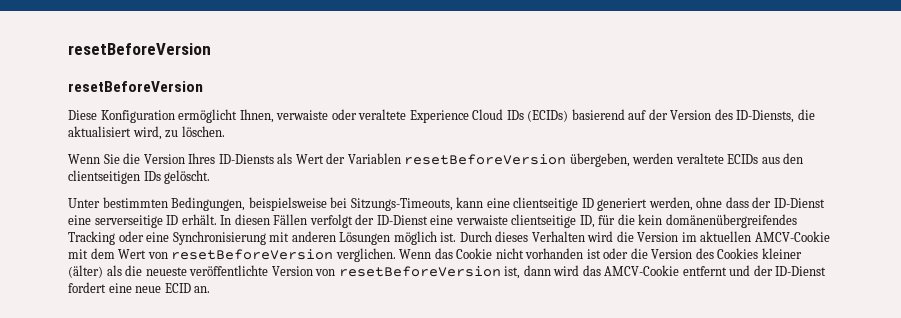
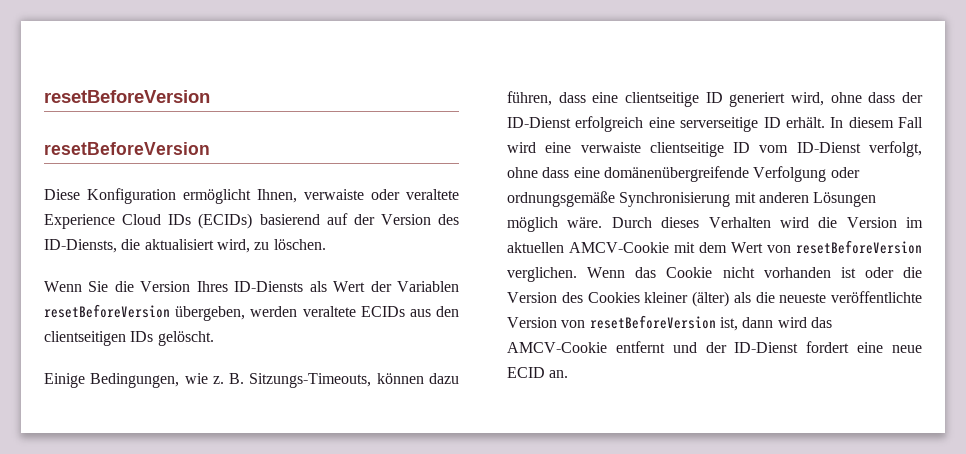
- Unter bestimmten Bedingungen, beispielsweise bei Sitzungs-Timeouts, kann eine clientseitige ID generiert werden, ohne dass der ID-Dienst eine serverseitige ID erhält.
+ Einige Bedingungen, wie z. B. Sitzungs-Timeouts, können dazu führen, dass eine clientseitige ID generiert wird, ohne dass der ID-Dienst erfolgreich eine serverseitige ID erhält.
- In diesen Fällen verfolgt der ID-Dienst eine verwaiste clientseitige ID, für die kein domänenübergreifendes Tracking oder eine Synchronisierung mit anderen Lösungen möglich ist.
+ In diesem Fall wird eine verwaiste clientseitige ID vom ID-Dienst verfolgt, ohne dass eine domänenübergreifende Verfolgung oder ordnungsgemäße Synchronisierung mit anderen Lösungen möglich wäre.

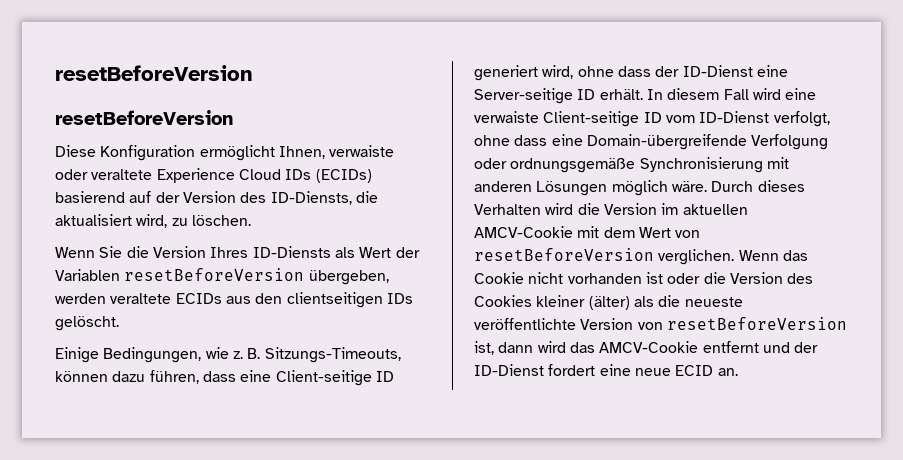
- B. Sitzungs-Timeouts, können dazu führen, dass eine clientseitige ID generiert wird, ohne dass der ID-Dienst erfolgreich eine serverseitige ID erhält.
+ B. Sitzungs-Timeouts, können dazu führen, dass eine Client-seitige ID generiert wird, ohne dass der ID-Dienst eine Server-seitige ID erhält.
- In diesem Fall wird eine verwaiste clientseitige ID vom ID-Dienst verfolgt, ohne dass eine domänenübergreifende Verfolgung oder ordnungsgemäße Synchronisierung mit anderen Lösungen möglich wäre.
+ In diesem Fall wird eine verwaiste Client-seitige ID vom ID-Dienst verfolgt, ohne dass eine Domain-übergreifende Verfolgung oder ordnungsgemäße Synchronisierung mit anderen Lösungen möglich wäre.

